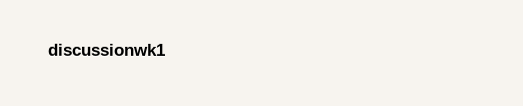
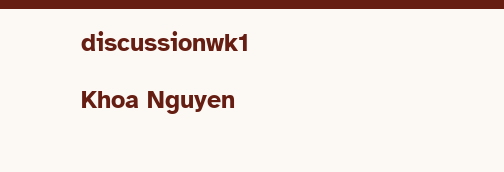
+ Khoa Nguyen

